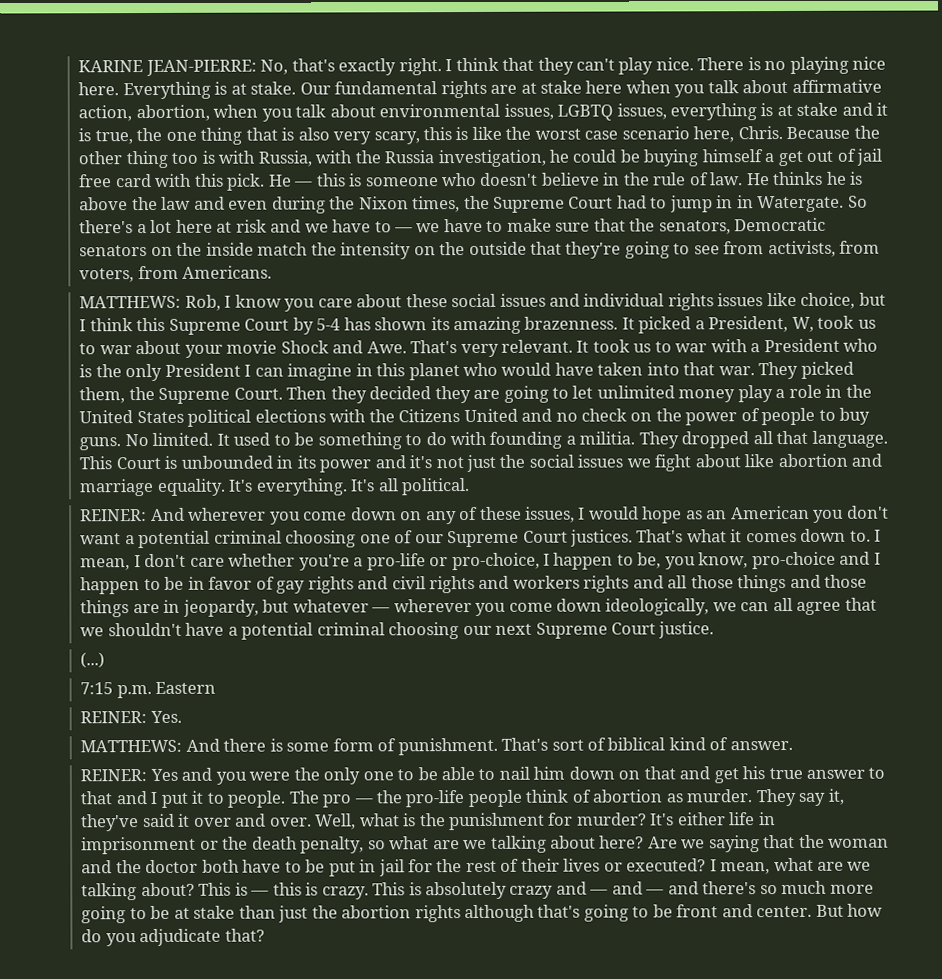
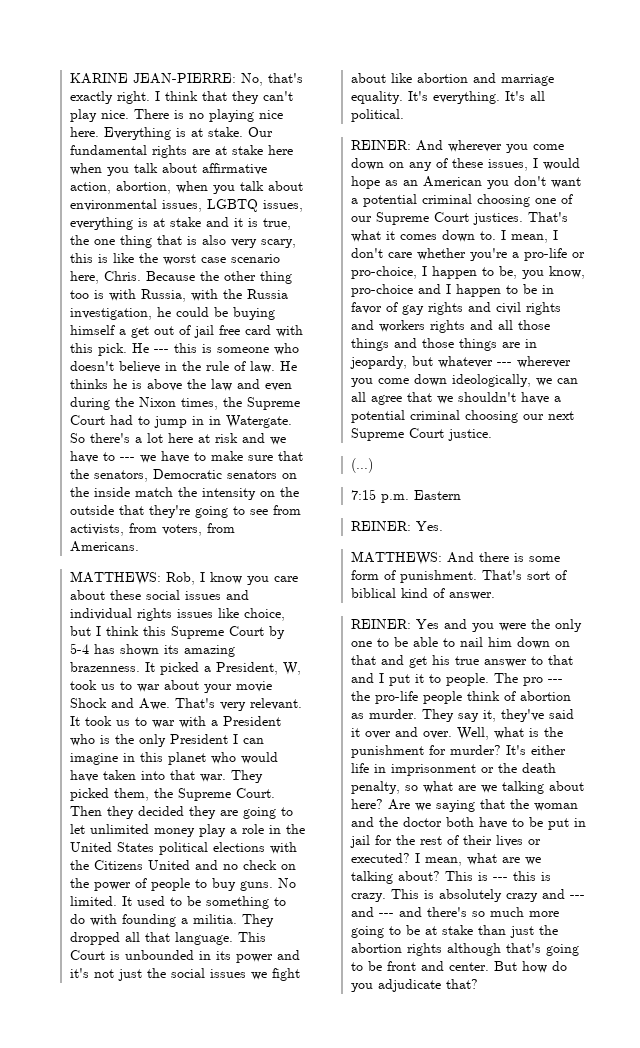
- He — this is someone who doesn't believe in the rule of law.
+ He --- this is someone who doesn't believe in the rule of law.
- So there's a lot here at risk and we have to — we have to make sure that the senators, Democratic senators on the inside match the intensity on the outside that they're going to see from activists, from voters, from Americans.
+ So there's a lot here at risk and we have to --- we have to make sure that the senators, Democratic senators on the inside match the intensity on the outside that they're going to see from activists, from voters, from Americans.
- I mean, I don't care whether you're a pro-life or pro-choice, I happen to be, you know, pro-choice and I happen to be in favor of gay rights and civil rights and workers rights and all those things and those things are in jeopardy, but whatever — wherever you come down ideologically, we can all agree that we shouldn't have a potential criminal choosing our next Supreme Court justice.
+ I mean, I don't care whether you're a pro-life or pro-choice, I happen to be, you know, pro-choice and I happen to be in favor of gay rights and civil rights and workers rights and all those things and those things are in jeopardy, but whatever --- wherever you come down ideologically, we can all agree that we shouldn't have a potential criminal choosing our next Supreme Court justice.
- The pro — the pro-life people think of abortion as murder.
+ The pro --- the pro-life people think of abortion as murder.
- This is — this is crazy.
+ This is --- this is crazy.
- This is absolutely crazy and — and — and there's so much more going to be at stake than just the abortion rights although that's going to be front and center.
+ This is absolutely crazy and --- and --- and there's so much more going to be at stake than just the abortion rights although that's going to be front and center.

